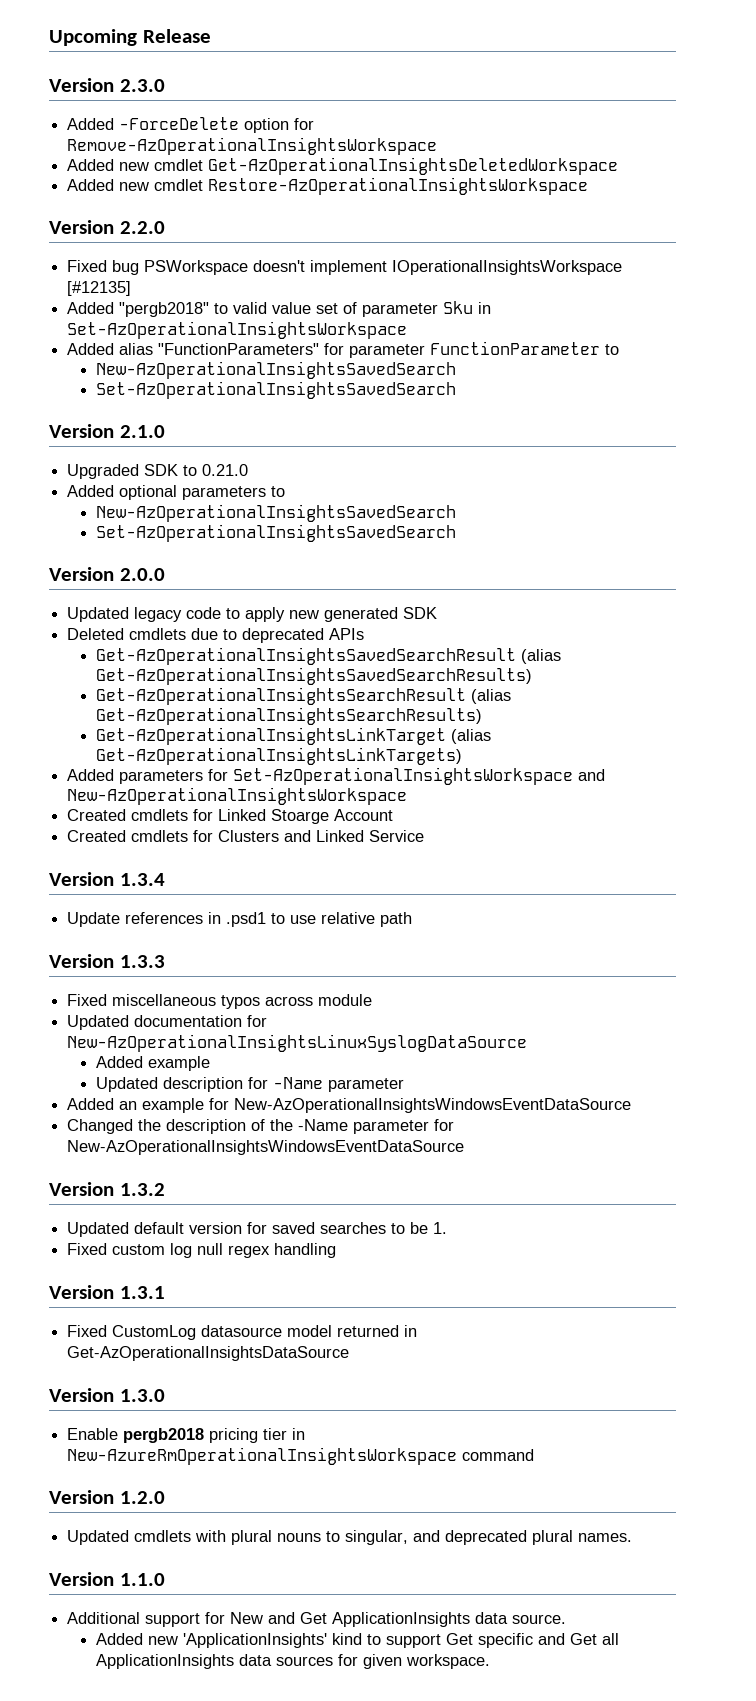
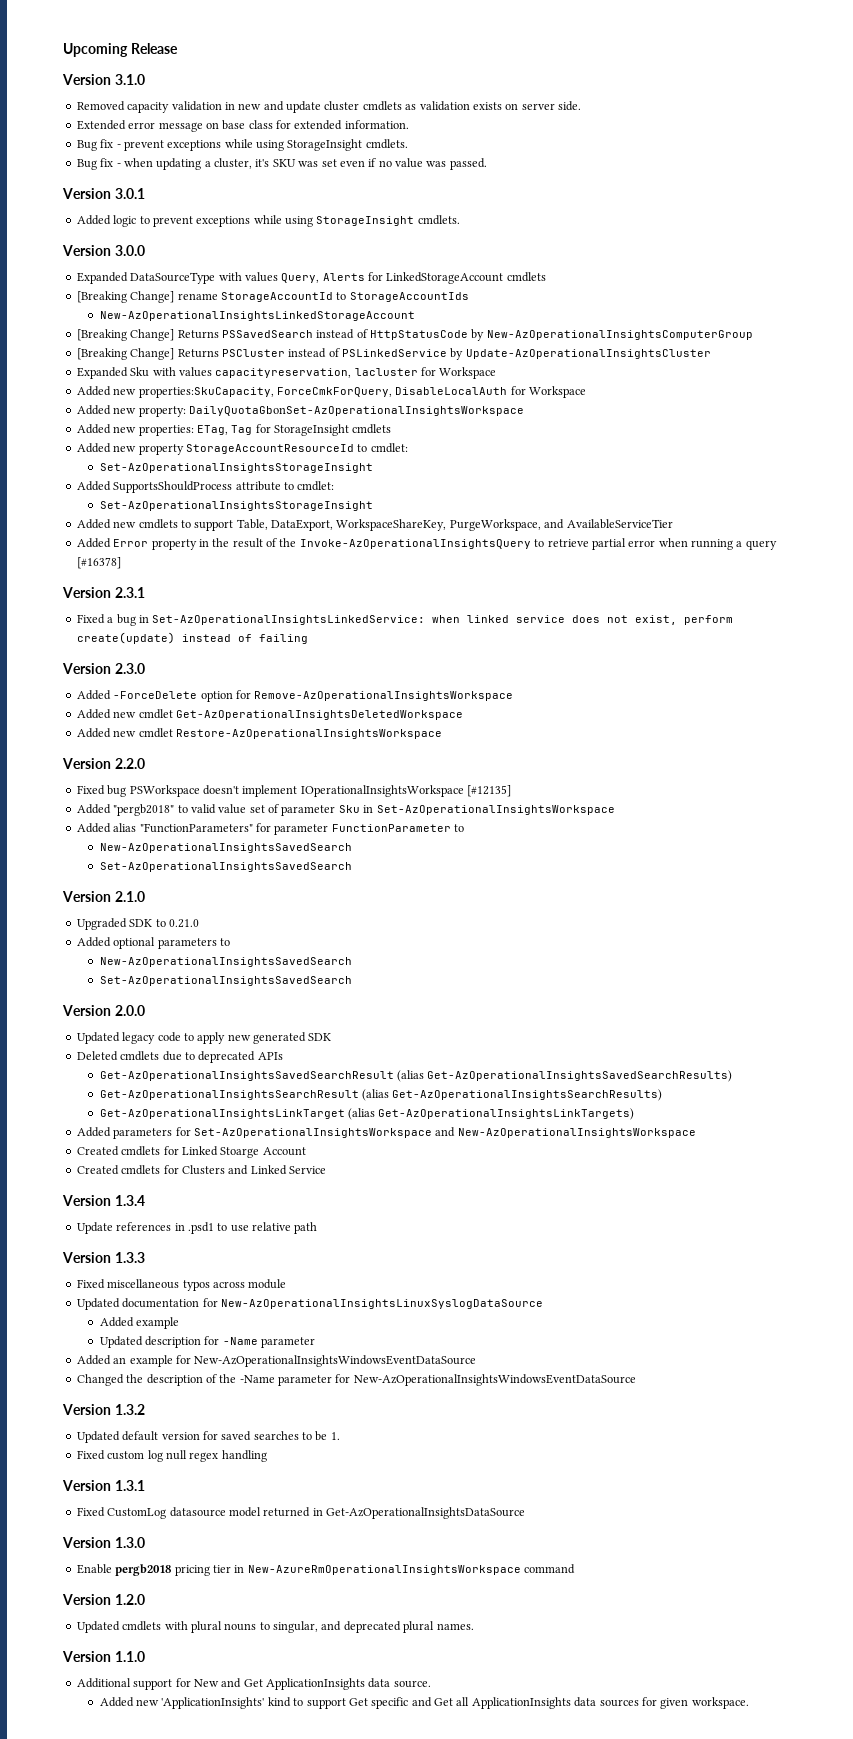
+ Version 3.1.0
+ Removed capacity validation in new and update cluster cmdlets as validation exists on server side.
+ Extended error message on base class for extended information.
+ Bug fix - prevent exceptions while using StorageInsight cmdlets.
+ Bug fix - when updating a cluster, it's SKU was set even if no value was passed.
+ Version 3.0.1
+ Added logic to prevent exceptions while using StorageInsight cmdlets.
+ Version 3.0.0
+ Expanded DataSourceType with values Query, Alerts for LinkedStorageAccount cmdlets
+ [Breaking Change] rename StorageAccountId to StorageAccountIds
+ New-AzOperationalInsightsLinkedStorageAccount
+ [Breaking Change] Returns PSSavedSearch instead of HttpStatusCode by New-AzOperationalInsightsComputerGroup
+ [Breaking Change] Returns PSCluster instead of PSLinkedService by Update-AzOperationalInsightsCluster
+ Expanded Sku with values capacityreservation, lacluster for Workspace
+ Added new properties:SkuCapacity, ForceCmkForQuery, DisableLocalAuth for Workspace
+ Added new property: DailyQuotaGbonSet-AzOperationalInsightsWorkspace
+ Added new properties: ETag, Tag for StorageInsight cmdlets
+ Added new property StorageAccountResourceId to cmdlet:
+ Set-AzOperationalInsightsStorageInsight
+ Added SupportsShouldProcess attribute to cmdlet:
+ Set-AzOperationalInsightsStorageInsight
+ Added new cmdlets to support Table, DataExport, WorkspaceShareKey, PurgeWorkspace, and AvailableServiceTier
+ Added Error property in the result of the Invoke-AzOperationalInsightsQuery to retrieve partial error when running a query [#16378]
+ Version 2.3.1
+ Fixed a bug in Set-AzOperationalInsightsLinkedService: when linked service does not exist, perform create(update) instead of failing

